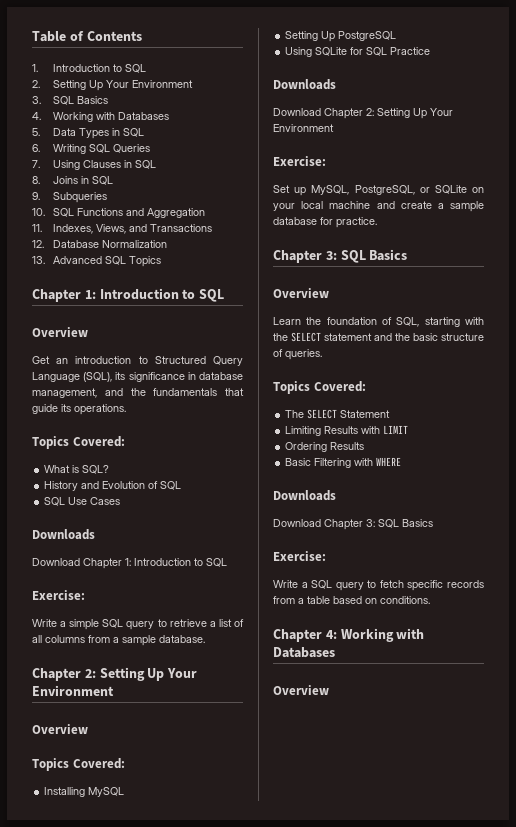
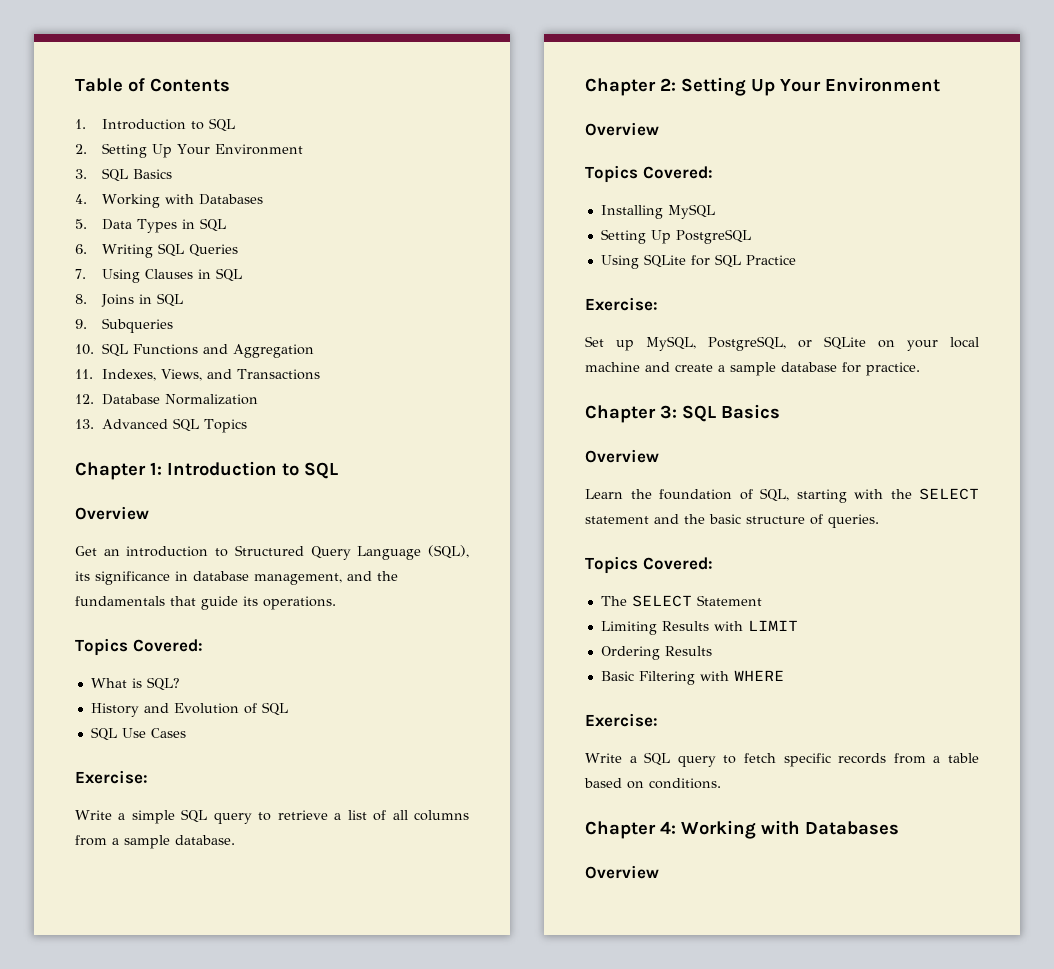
  SQL Use Cases
- Downloads
- Download Chapter 1: Introduction to SQL
  Using SQLite for SQL Practice
- Downloads
- Download Chapter 2: Setting Up Your Environment
  Basic Filtering with WHERE
- Downloads
- Download Chapter 3: SQL Basics

